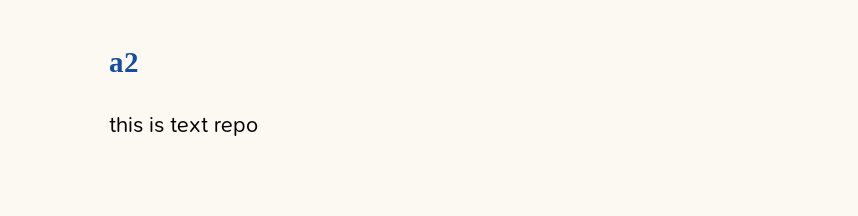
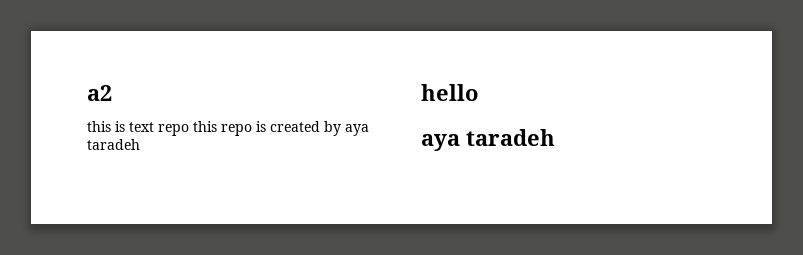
- this is text repo
+ this is text repo this repo is created by aya taradeh
+ hello
+ aya taradeh

